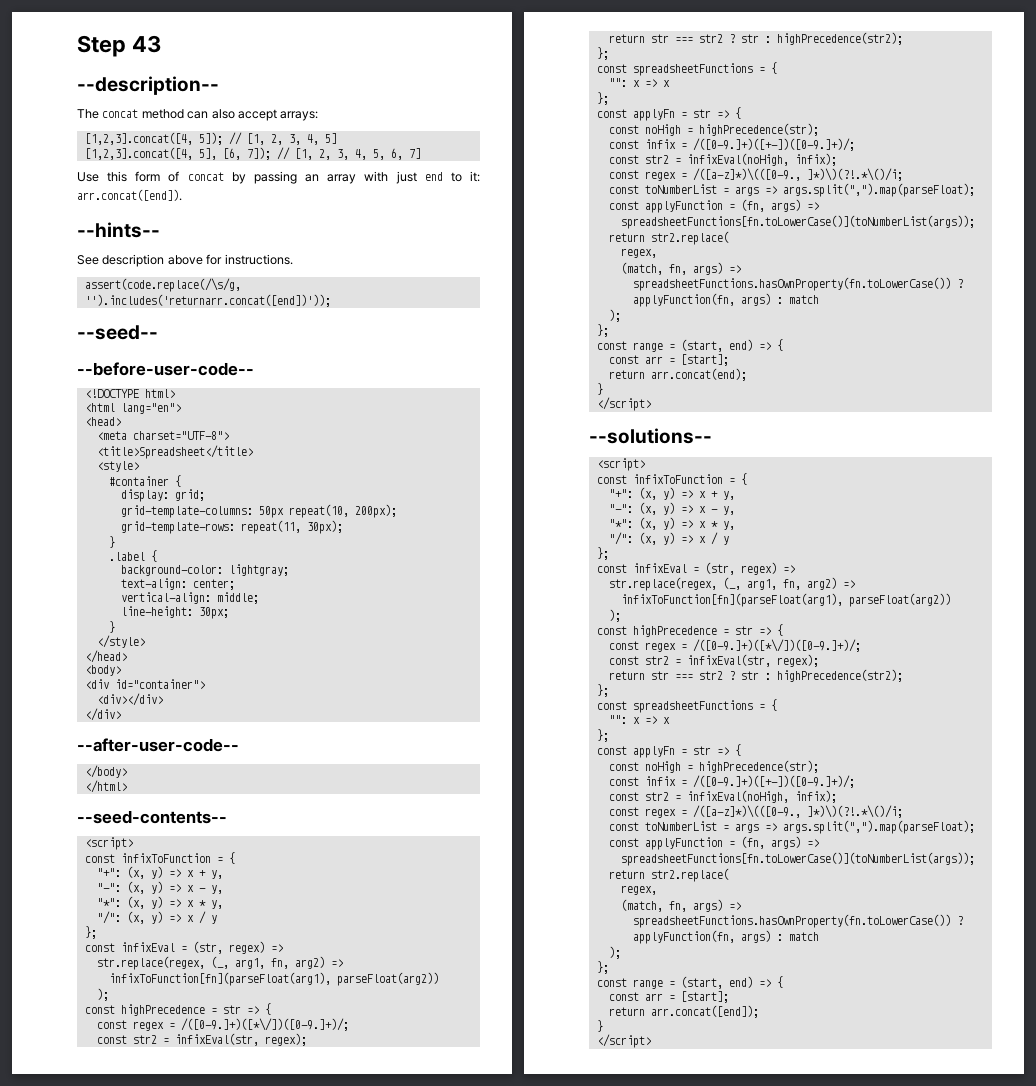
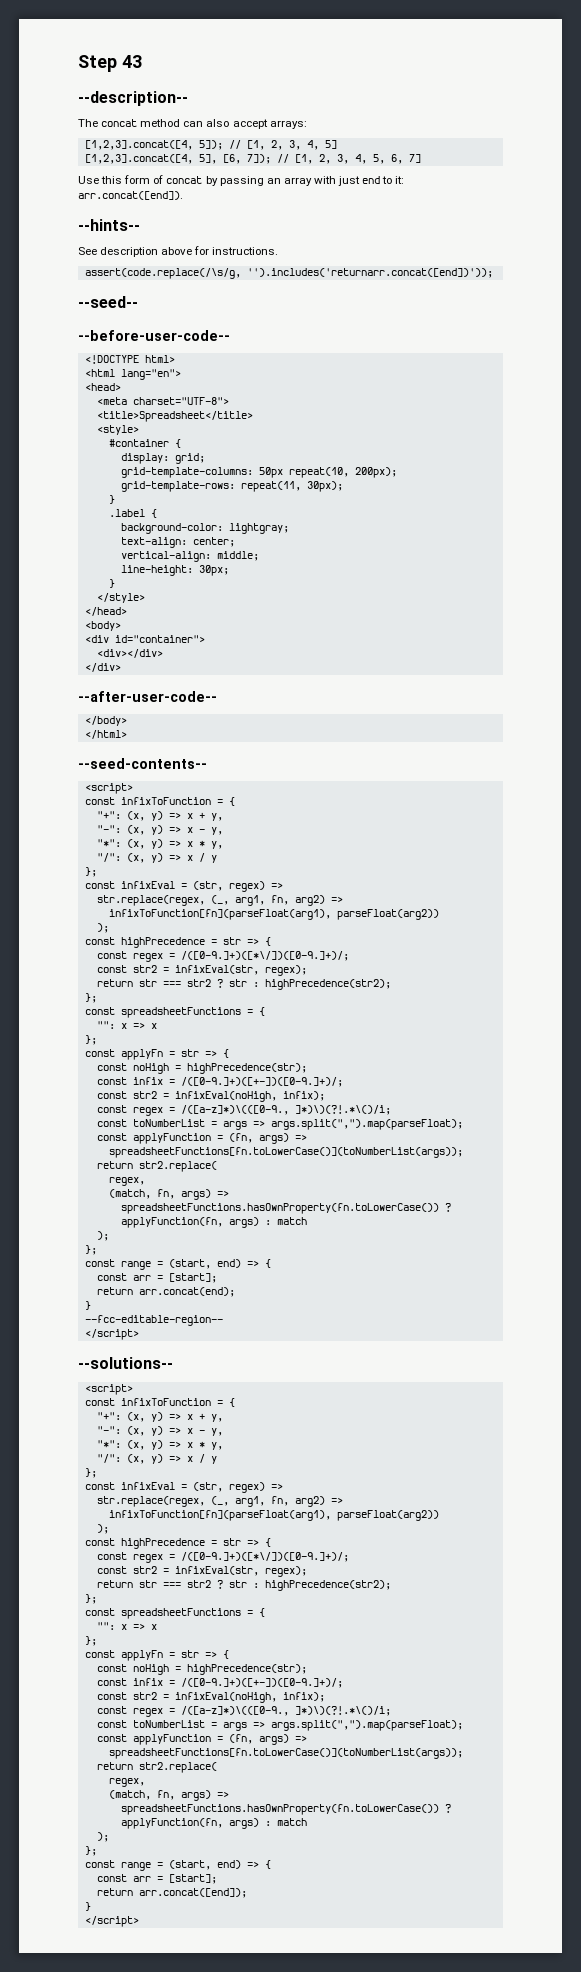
+ --fcc-editable-region--

